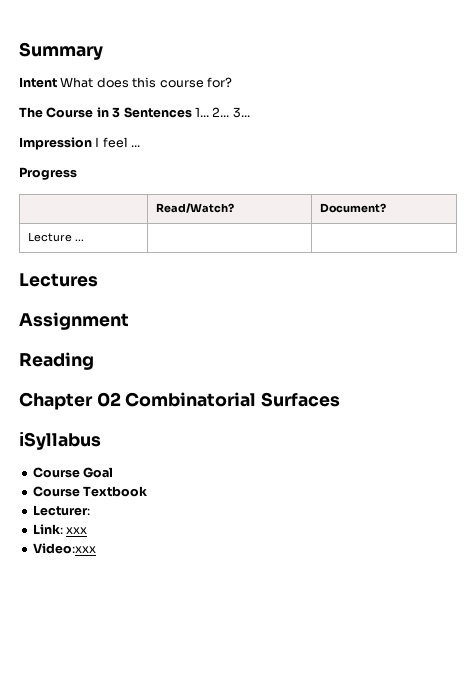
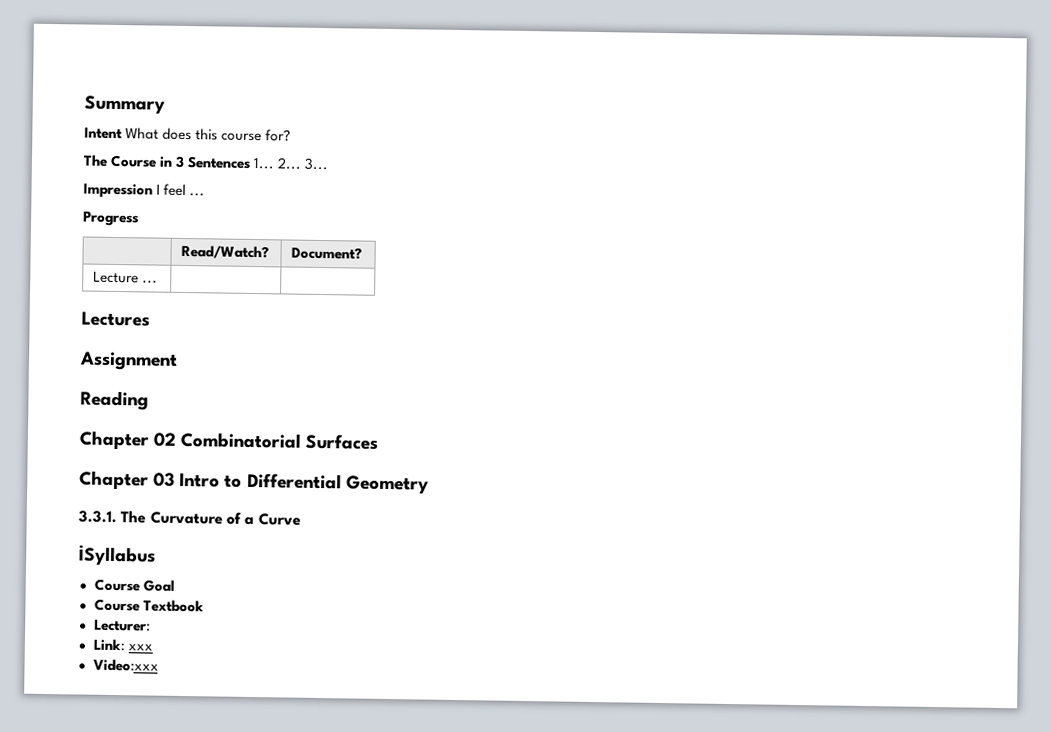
+ Chapter 03 Intro to Differential Geometry
+ 3.3.1. The Curvature of a Curve

